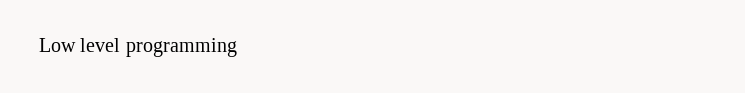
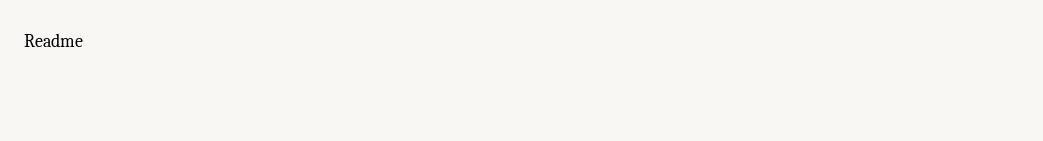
- Low level programming
+ Readme

